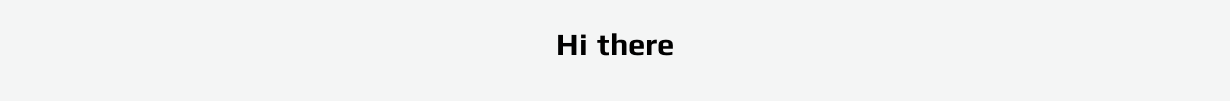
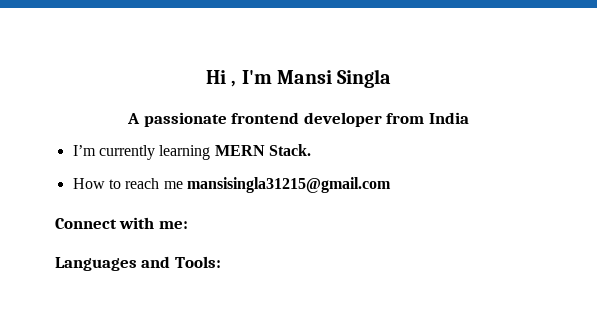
- Hi there
+ Hi , I'm Mansi Singla
+ A passionate frontend developer from India
+ I’m currently learning MERN Stack.
+ How to reach me mansisingla31215@gmail.com
+ Connect with me:
+ Languages and Tools:

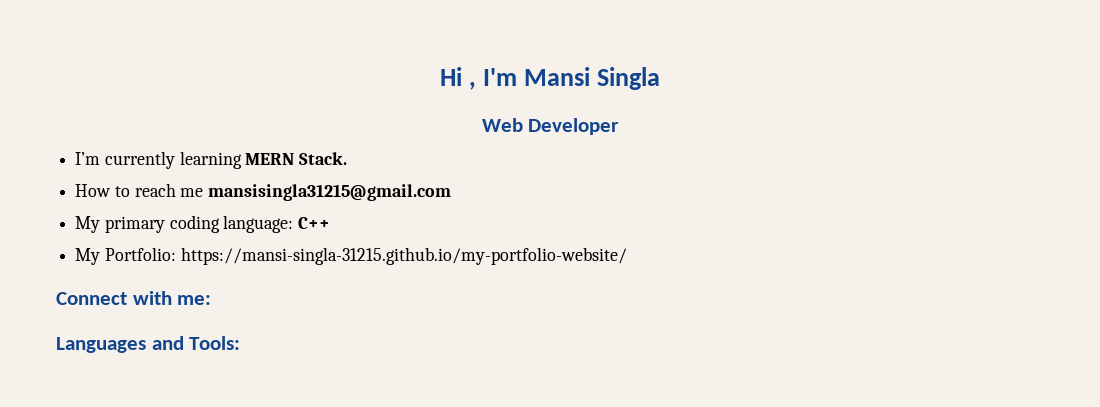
- A passionate frontend developer from India
+ Web Developer
+ My primary coding language: C++
+ My Portfolio: https://mansi-singla-31215.github.io/my-portfolio-website/

